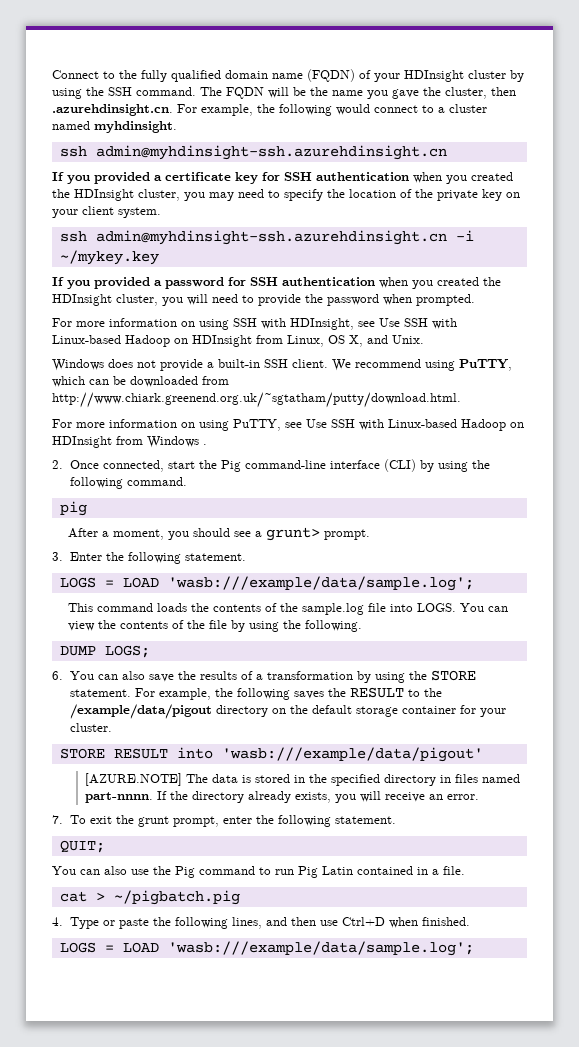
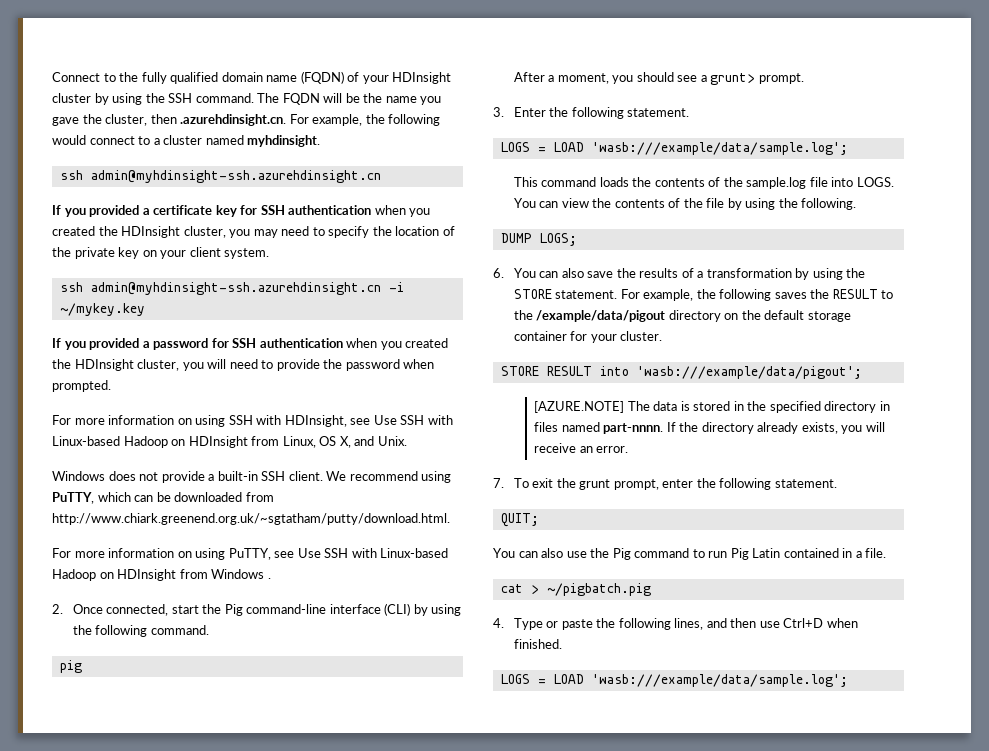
- STORE RESULT into 'wasb:///example/data/pigout'
+ STORE RESULT into 'wasb:///example/data/pigout';

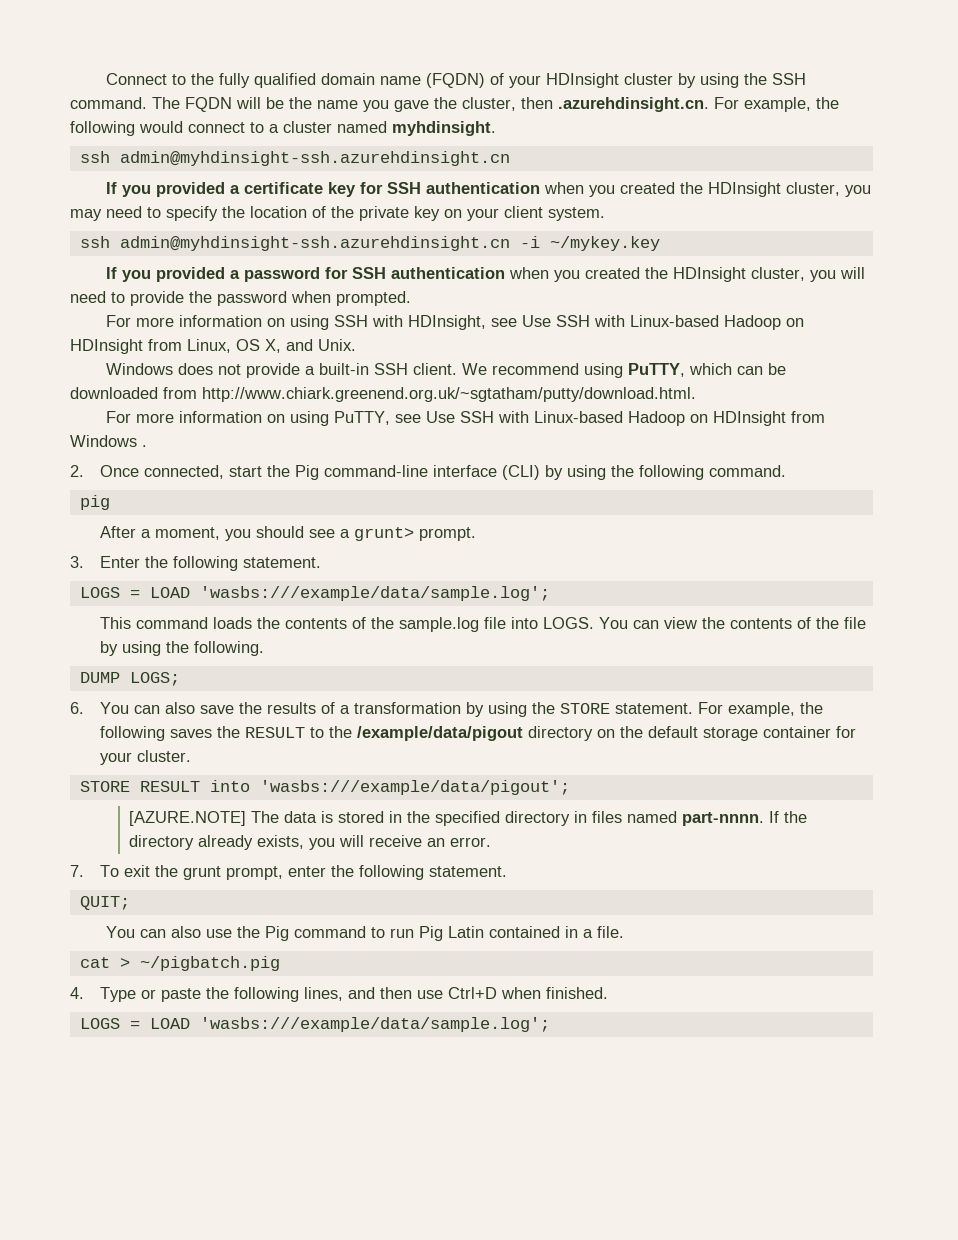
  3. Enter the following statement.
- LOGS = LOAD 'wasb:///example/data/sample.log';
+ LOGS = LOAD 'wasbs:///example/data/sample.log';
- STORE RESULT into 'wasb:///example/data/pigout';
+ STORE RESULT into 'wasbs:///example/data/pigout';
  4. Type or paste the following lines, and then use Ctrl+D when finished.
- LOGS = LOAD 'wasb:///example/data/sample.log';
+ LOGS = LOAD 'wasbs:///example/data/sample.log';

